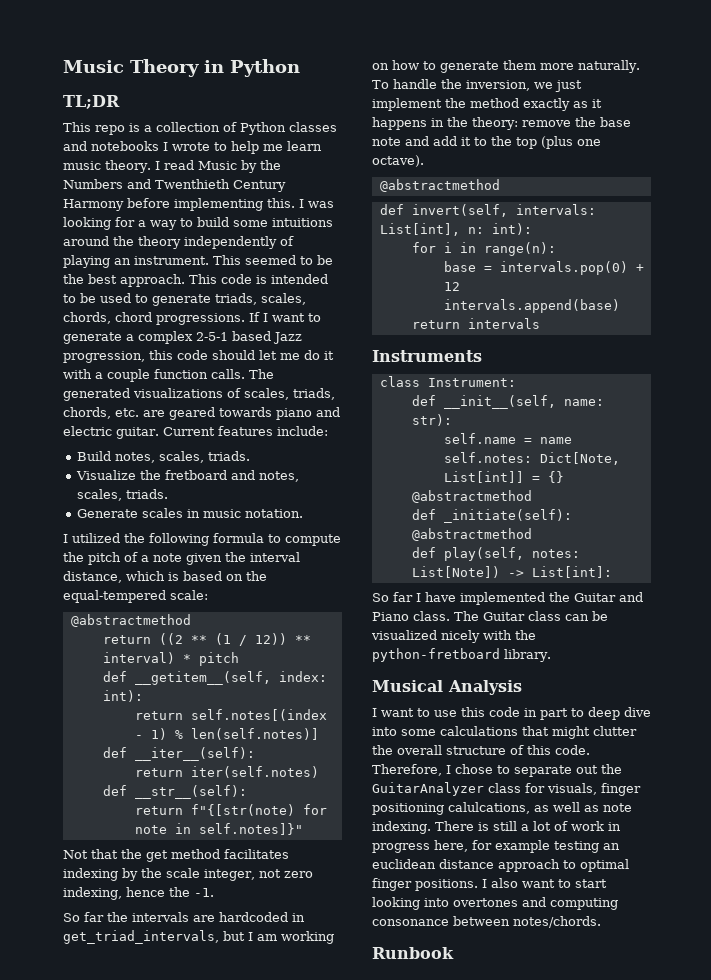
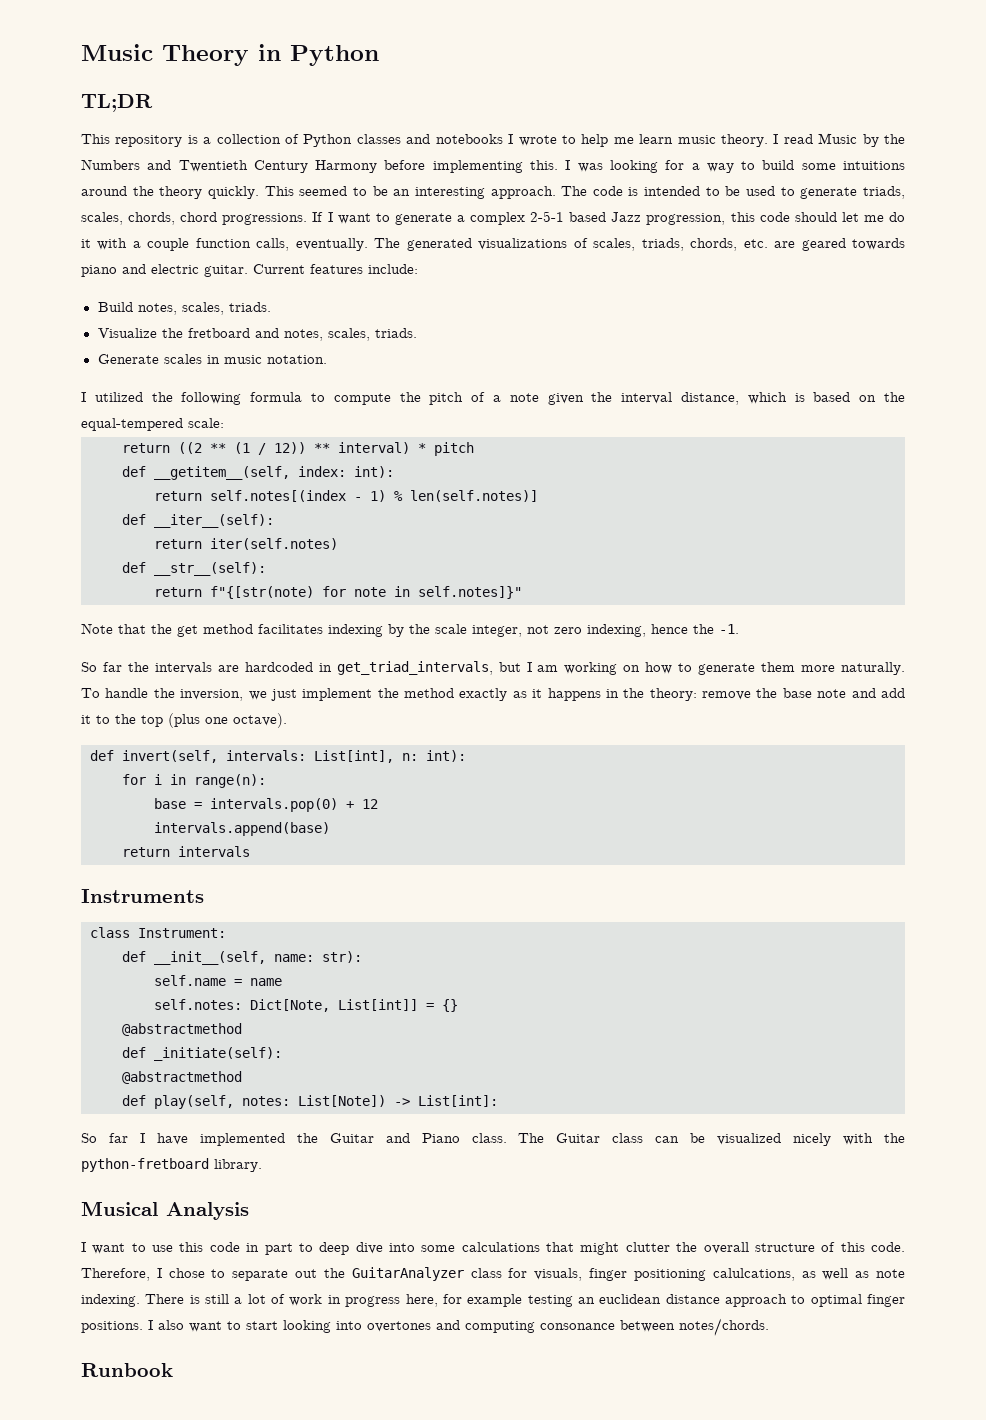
- This repo is a collection of Python classes and notebooks I wrote to help me learn music theory.
+ This repository is a collection of Python classes and notebooks I wrote to help me learn music theory.
- I read Music by the Numbers and Twenthieth Century Harmony before implementing this.
+ I read Music by the Numbers and Twentieth Century Harmony before implementing this.
- I was looking for a way to build some intuitions around the theory independently of playing an instrument. This seemed to be the best approach. This code is intended to be used to generate triads, scales, chords, chord progressions.
+ I was looking for a way to build some intuitions around the theory quickly. This seemed to be an interesting approach. The code is intended to be used to generate triads, scales, chords, chord progressions.
- If I want to generate a complex 2-5-1 based Jazz progression, this code should let me do it with a couple function calls.
+ If I want to generate a complex 2-5-1 based Jazz progression, this code should let me do it with a couple function calls, eventually.
  I utilized the following formula to compute the pitch of a note given the interval distance, which is based on the equal-tempered scale:
- @abstractmethod
- Not that the get method facilitates indexing by the scale integer, not zero indexing, hence the -1.
+ Note that the get method facilitates indexing by the scale integer, not zero indexing, hence the -1.
  To handle the inversion, we just implement the method exactly as it happens in the theory: remove the base note and add it to the top (plus one octave).
- @abstractmethod

